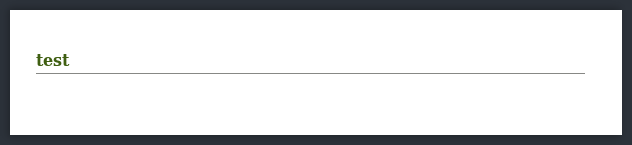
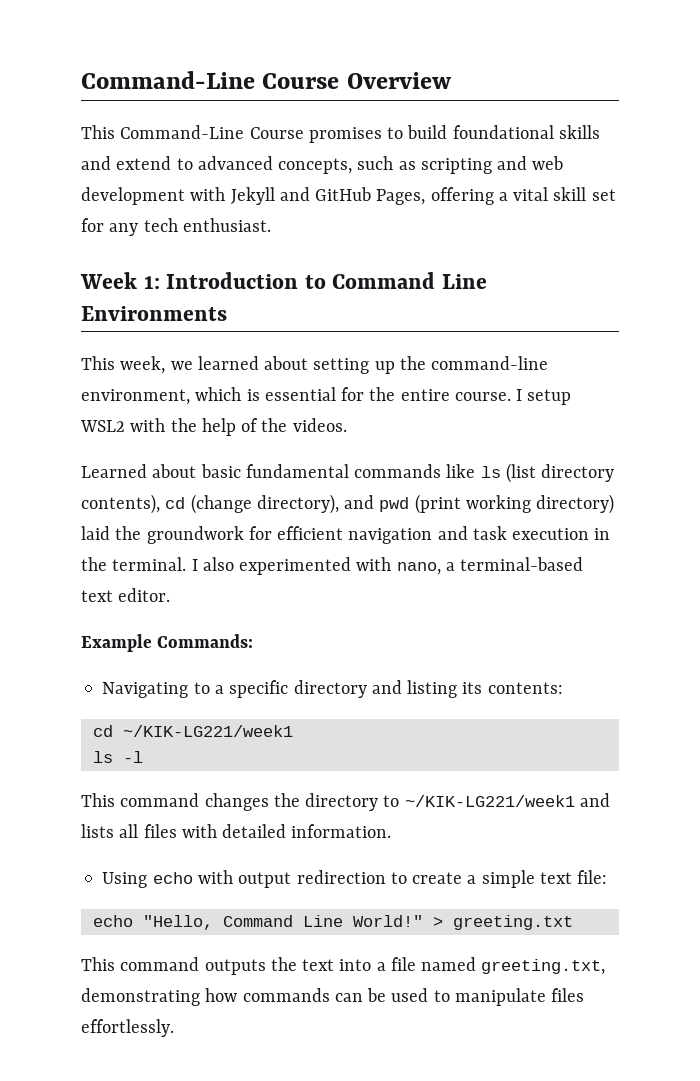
- test
+ Command-Line Course Overview
+ This Command-Line Course promises to build foundational skills and extend to advanced concepts, such as scripting and web development with Jekyll and GitHub Pages, offering a vital skill set for any tech enthusiast.
+ Week 1: Introduction to Command Line Environments
+ This week, we learned about setting up the command-line environment, which is essential for the entire course. I setup WSL2 with the help of the videos.
+ Learned about basic fundamental commands like ls (list directory contents), cd (change directory), and pwd (print working directory) laid the groundwork for efficient navigation and task execution in the terminal. I also experimented with nano, a terminal-based text editor.
+ Example Commands:
+ Navigating to a specific directory and listing its contents:
+ cd ~/KIK-LG221/week1
+ ls -l
+ This command changes the directory to ~/KIK-LG221/week1 and lists all files with detailed information.
+ Using echo with output redirection to create a simple text file:
+ echo "Hello, Command Line World!" > greeting.txt
+ This command outputs the text into a file named greeting.txt, demonstrating how commands can be used to manipulate files effortlessly.

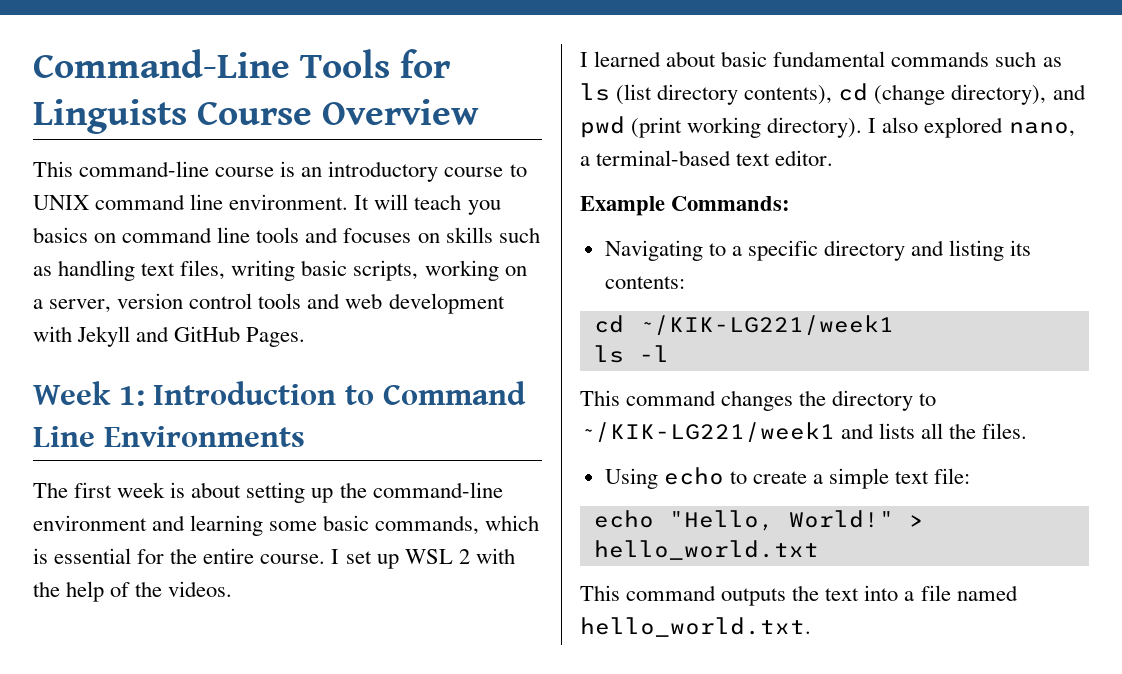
- Command-Line Course Overview
+ Command-Line Tools for Linguists Course Overview
- This Command-Line Course promises to build foundational skills and extend to advanced concepts, such as scripting and web development with Jekyll and GitHub Pages, offering a vital skill set for any tech enthusiast.
+ This command-line course is an introductory course to UNIX command line environment. It will teach you basics on command line tools and focuses on skills such as handling text files, writing basic scripts, working on a server, version control tools and web development with Jekyll and GitHub Pages.
- This week, we learned about setting up the command-line environment, which is essential for the entire course.
+ The first week is about setting up the command-line environment and learning some basic commands, which is essential for the entire course.
- I setup WSL2 with the help of the videos.
+ I set up WSL 2 with the help of the videos.
- Learned about basic fundamental commands like ls (list directory contents), cd (change directory), and pwd (print working directory) laid the groundwork for efficient navigation and task execution in the terminal. I also experimented with nano, a terminal-based text editor.
+ I learned about basic fundamental commands such as ls (list directory contents), cd (change directory), and pwd (print working directory). I also explored nano, a terminal-based text editor.
- This command changes the directory to ~/KIK-LG221/week1 and lists all files with detailed information.
+ This command changes the directory to ~/KIK-LG221/week1 and lists all the files.
- Using echo with output redirection to create a simple text file:
+ Using echo to create a simple text file:
- echo "Hello, Command Line World!"
+ echo "Hello, World!"
- > greeting.txt
+ > hello_world.txt
- This command outputs the text into a file named greeting.txt, demonstrating how commands can be used to manipulate files effortlessly.
+ This command outputs the text into a file named hello_world.txt.

